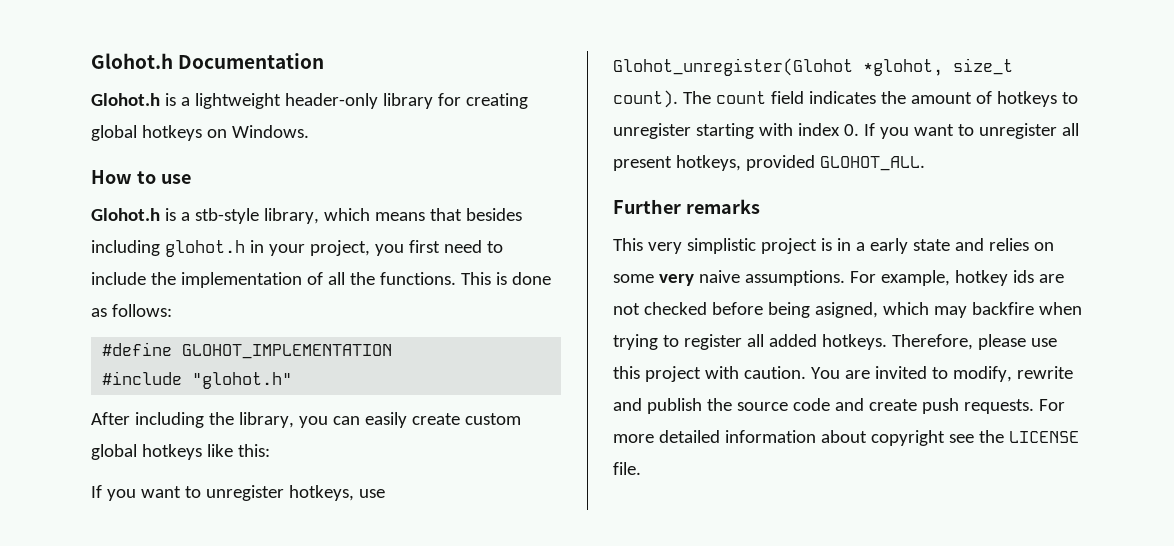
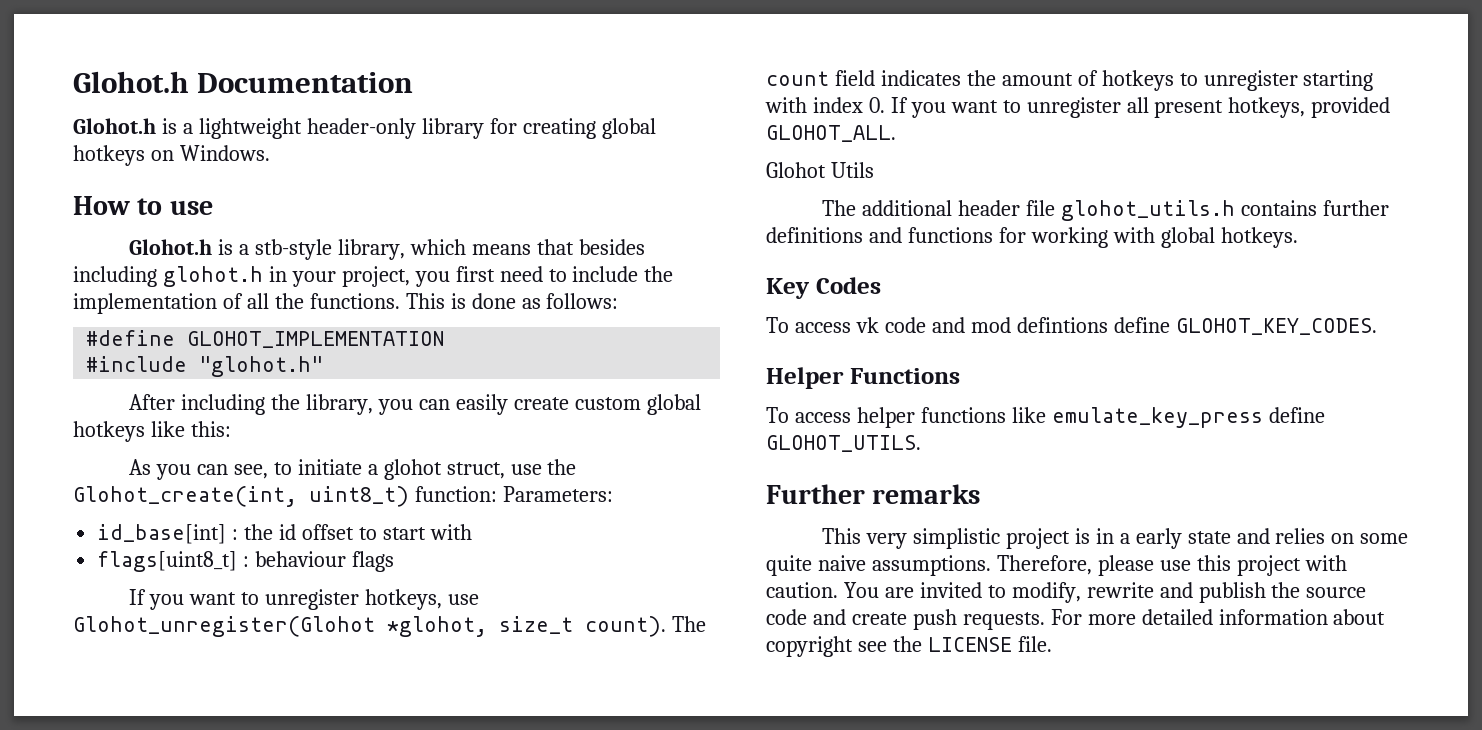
+ As you can see, to initiate a glohot struct, use the Glohot_create(int, uint8_t) function: Parameters:
+ id_base[int] : the id offset to start with
+ flags[uint8_t] : behaviour flags
+ Glohot Utils
+ The additional header file glohot_utils.h contains further definitions and functions for working with global hotkeys.
+ Key Codes
+ To access vk code and mod defintions define GLOHOT_KEY_CODES.
+ Helper Functions
+ To access helper functions like emulate_key_press define GLOHOT_UTILS.
- This very simplistic project is in a early state and relies on some very naive assumptions.
+ This very simplistic project is in a early state and relies on some quite naive assumptions.
- For example, hotkey ids are not checked before being asigned, which may backfire when trying to register all added hotkeys.

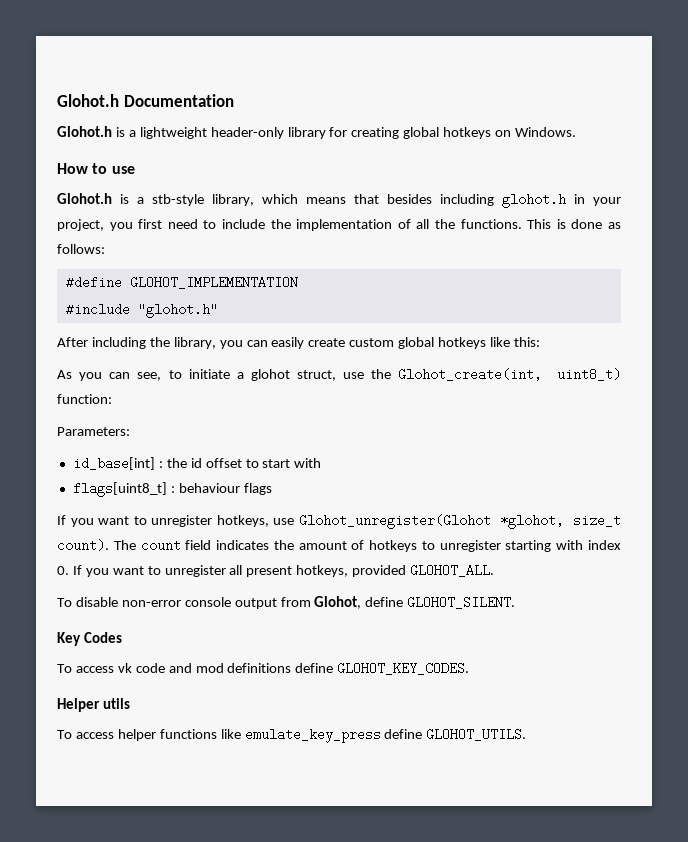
- As you can see, to initiate a glohot struct, use the Glohot_create(int, uint8_t) function: Parameters:
+ As you can see, to initiate a glohot struct, use the Glohot_create(int, uint8_t) function:
+ Parameters:
- Glohot Utils
- The additional header file glohot_utils.h contains further definitions and functions for working with global hotkeys.
+ To disable non-error console output from Glohot, define GLOHOT_SILENT.
- To access vk code and mod defintions define GLOHOT_KEY_CODES.
+ To access vk code and mod definitions define GLOHOT_KEY_CODES.
- Helper Functions
+ Helper utils
- Further remarks
- This very simplistic project is in a early state and relies on some quite naive assumptions. Therefore, please use this project with caution. You are invited to modify, rewrite and publish the source code and create push requests. For more detailed information about copyright see the LICENSE file.

